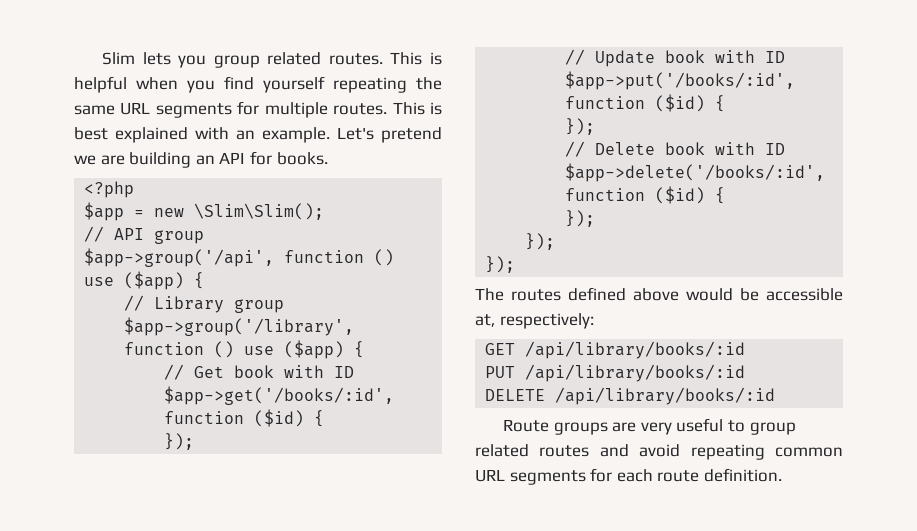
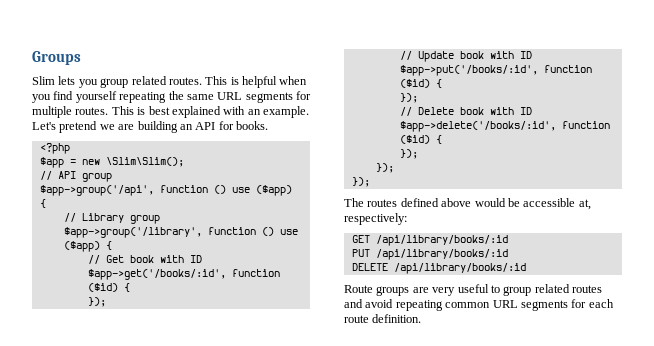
+ Groups

